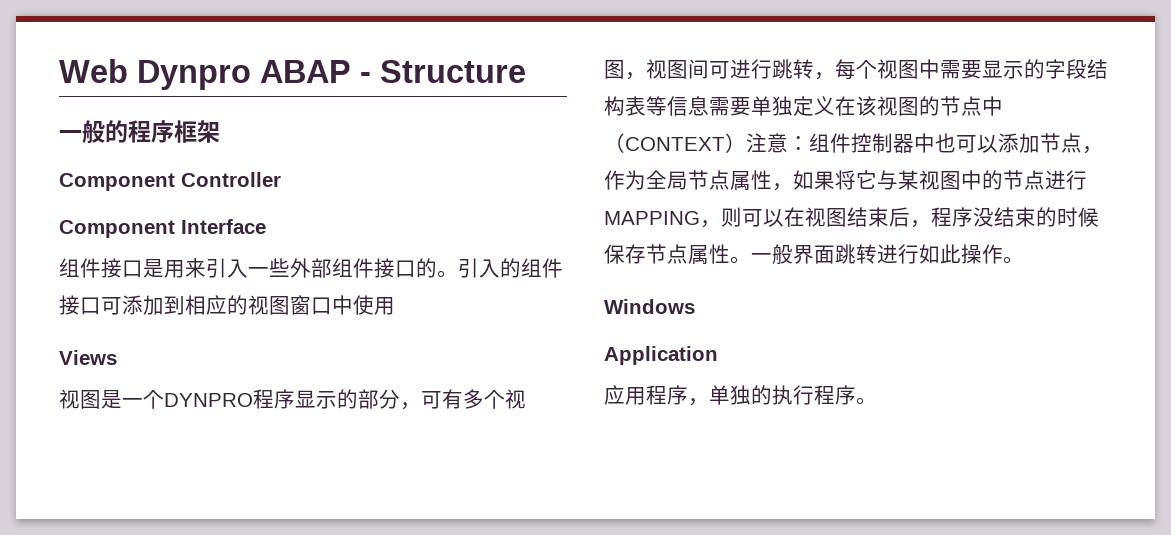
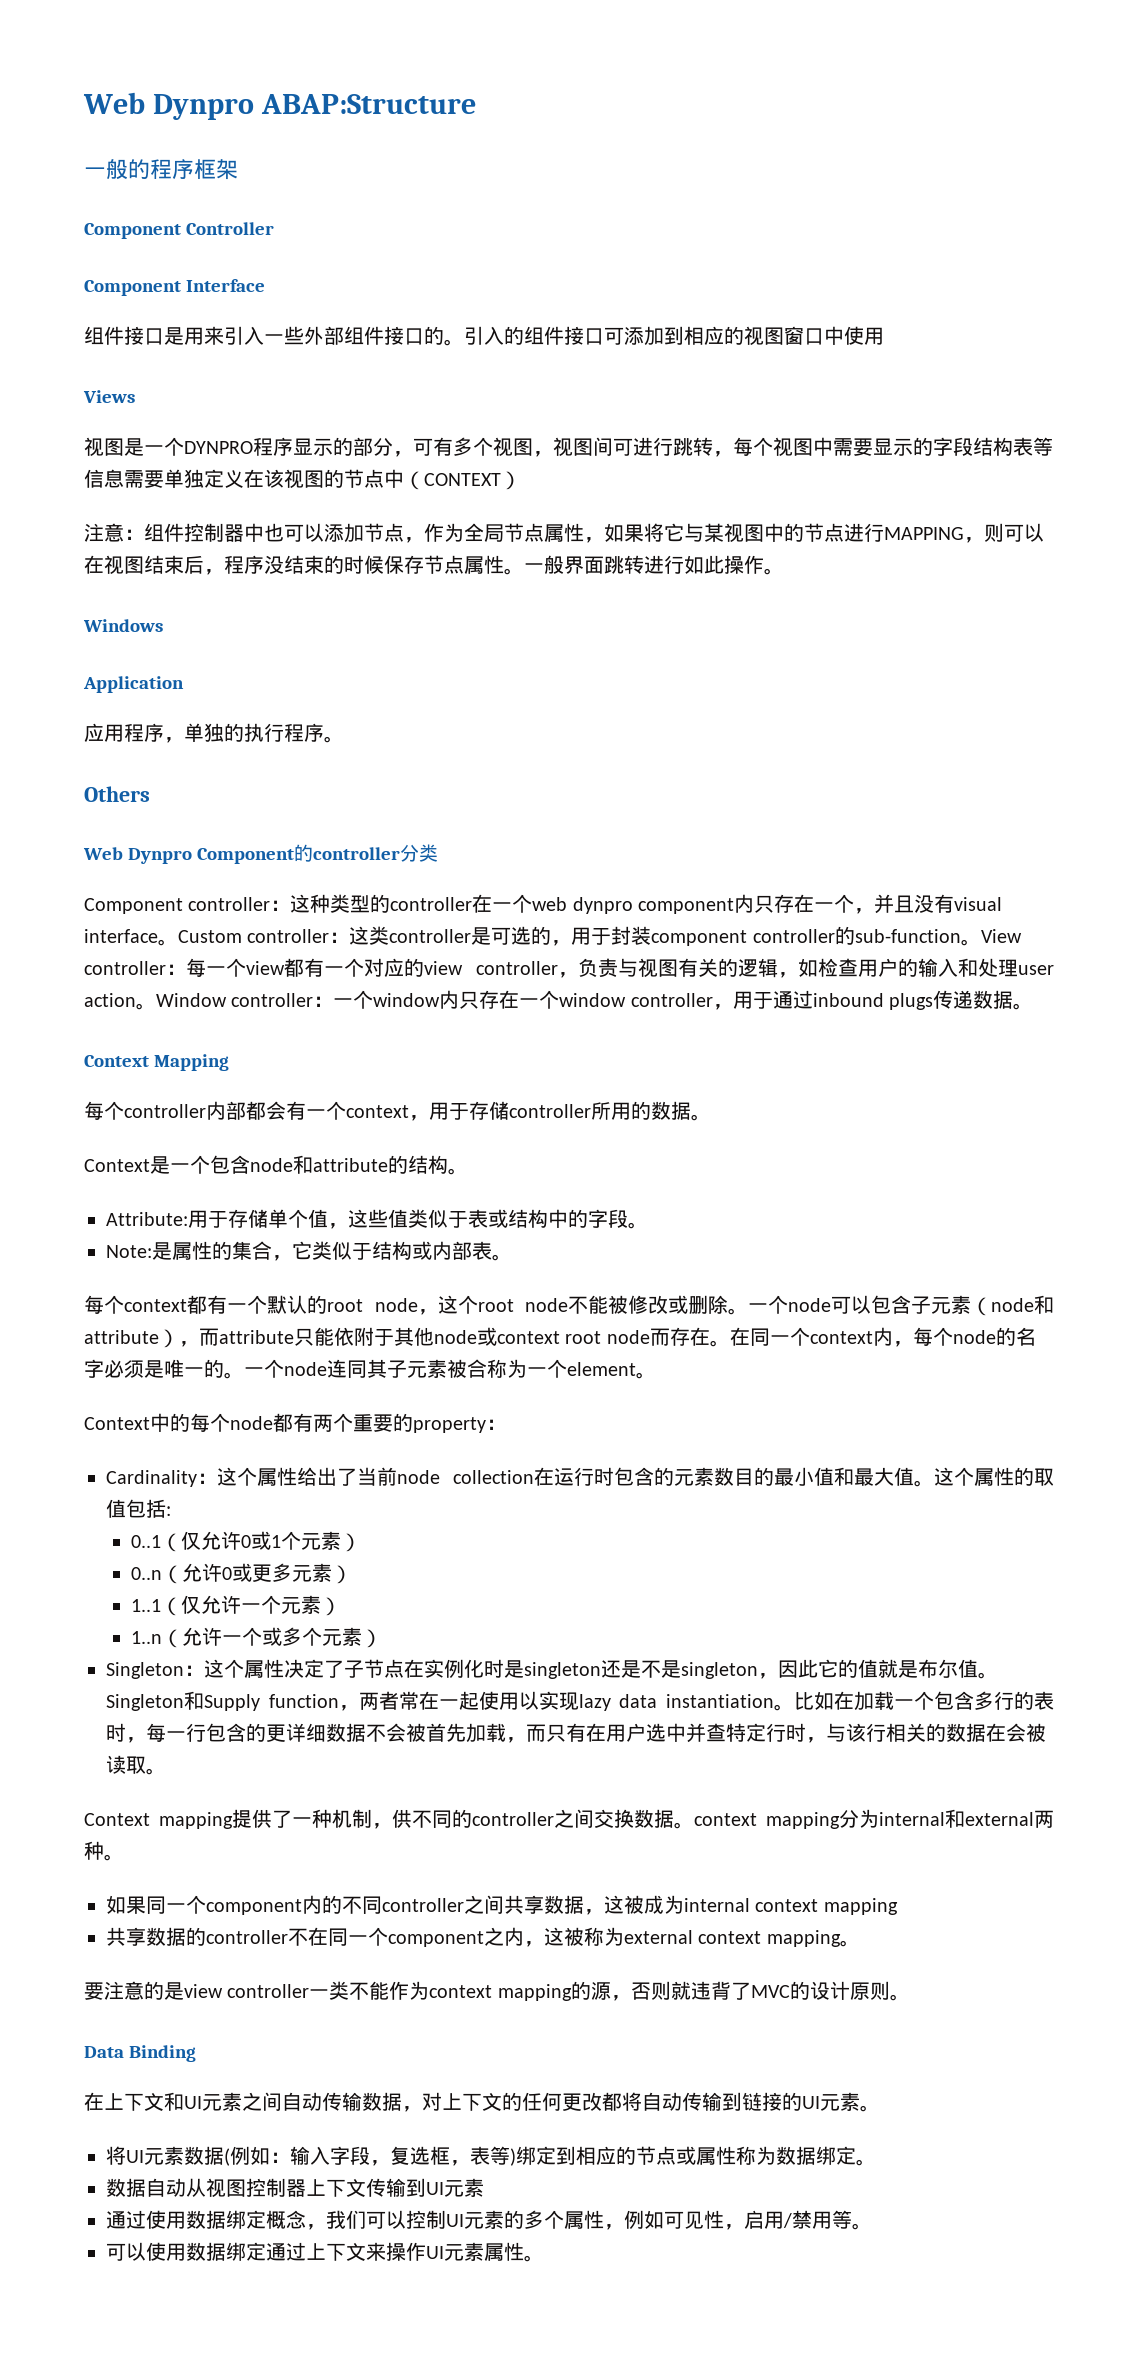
- Web Dynpro ABAP - Structure
+ Web Dynpro ABAP:Structure
- 视图是一个DYNPRO程序显示的部分，可有多个视图，视图间可进行跳转，每个视图中需要显示的字段结构表等信息需要单独定义在该视图的节点中（CONTEXT）注意：
+ 视图是一个DYNPRO程序显示的部分，可有多个视图，视图间可进行跳转，每个视图中需要显示的字段结构表等信息需要单独定义在该视图的节点中（CONTEXT）
+ 注意：
+ Others
+ Web Dynpro Component的controller分类
+ Component controller：这种类型的controller在一个web dynpro component内只存在一个，并且没有visual interface。Custom controller：这类controller是可选的，用于封装component controller的sub-function。View controller：每一个view都有一个对应的view controller，负责与视图有关的逻辑，如检查用户的输入和处理user action。Window controller：一个window内只存在一个window controller，用于通过inbound plugs传递数据。
+ Context Mapping
+ 每个controller内部都会有一个context，用于存储controller所用的数据。
+ Context是一个包含node和attribute的结构。
+ Attribute:用于存储单个值，这些值类似于表或结构中的字段。
+ Note:是属性的集合，它类似于结构或内部表。
+ 每个context都有一个默认的root node，这个root node不能被修改或删除。一个node可以包含子元素（node和attribute），而attribute只能依附于其他node或context root node而存在。在同一个context内，每个node的名字必须是唯一的。一个node连同其子元素被合称为一个element。
+ Context中的每个node都有两个重要的property：
+ Cardinality：这个属性给出了当前node collection在运行时包含的元素数目的最小值和最大值。这个属性的取值包括:
+ 0..1（仅允许0或1个元素）
+ 0..n（允许0或更多元素）
+ 1..1（仅允许一个元素）
+ 1..n（允许一个或多个元素）
+ Singleton：这个属性决定了子节点在实例化时是singleton还是不是singleton，因此它的值就是布尔值。Singleton和Supply function，两者常在一起使用以实现lazy data instantiation。比如在加载一个包含多行的表时，每一行包含的更详细数据不会被首先加载，而只有在用户选中并查特定行时，与该行相关的数据在会被读取。
+ Context mapping提供了一种机制，供不同的controller之间交换数据。context mapping分为internal和external两种。
+ 如果同一个component内的不同controller之间共享数据，这被成为internal context mapping
+ 共享数据的controller不在同一个component之内，这被称为external context mapping。
+ 要注意的是view controller一类不能作为context mapping的源，否则就违背了MVC的设计原则。
+ Data Binding
+ 在上下文和UI元素之间自动传输数据，对上下文的任何更改都将自动传输到链接的UI元素。
+ 将UI元素数据(例如：输入字段，复选框，表等)绑定到相应的节点或属性称为数据绑定。
+ 数据自动从视图控制器上下文传输到UI元素
+ 通过使用数据绑定概念，我们可以控制UI元素的多个属性，例如可见性，启用/禁用等。
+ 可以使用数据绑定通过上下文来操作UI元素属性。

